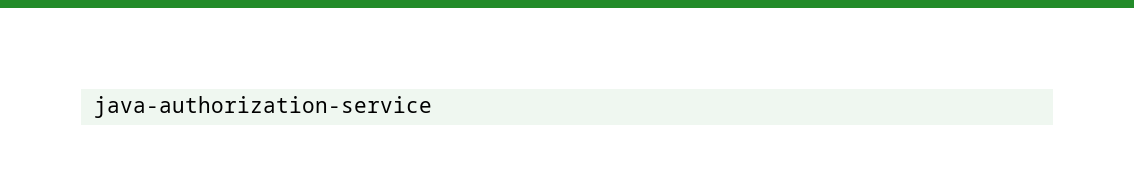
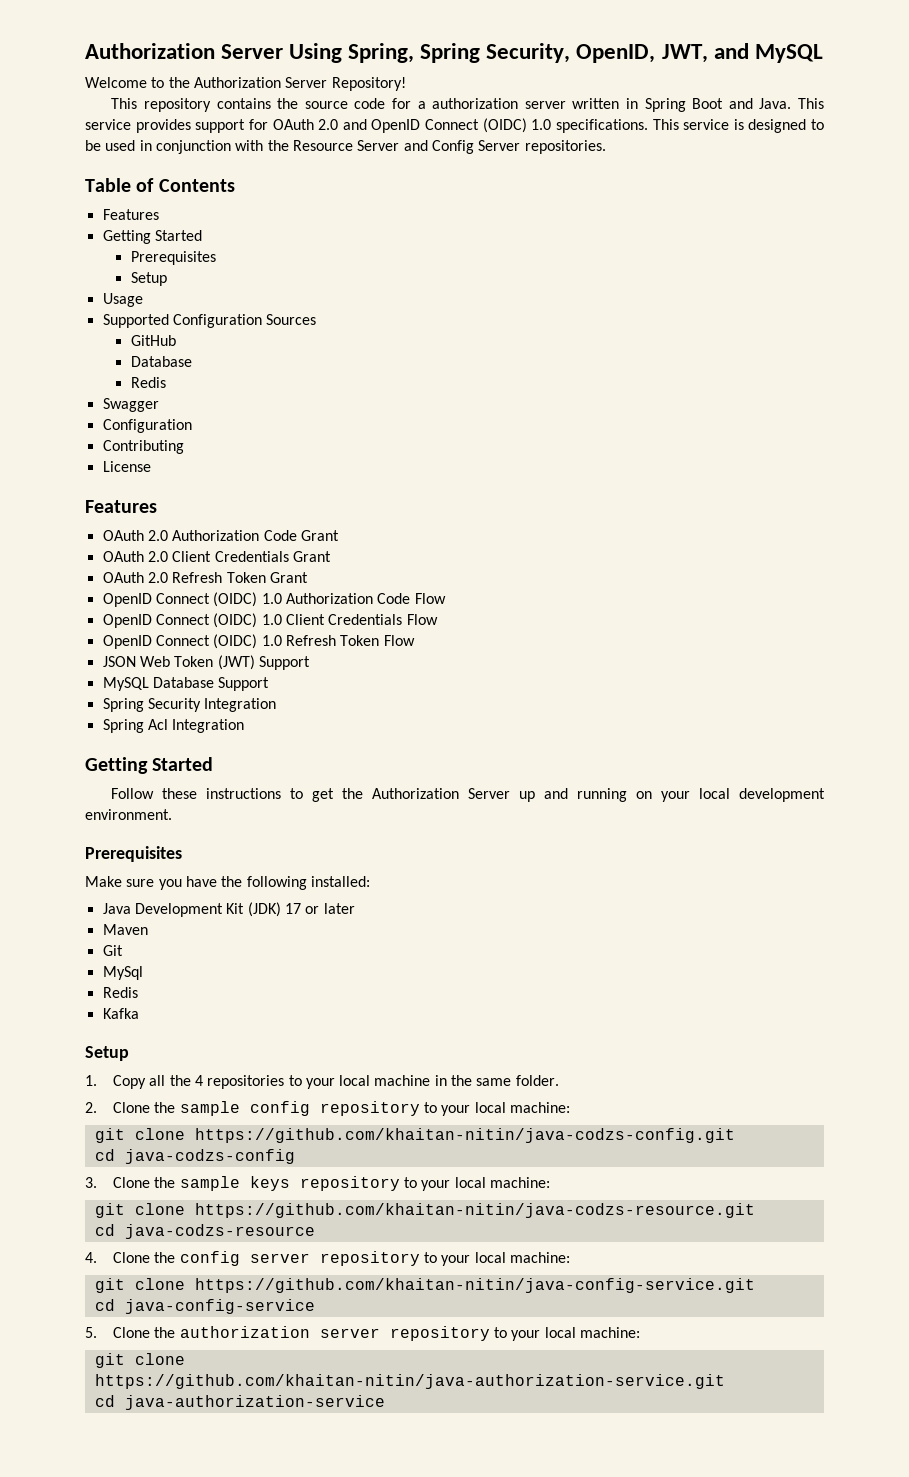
- java-authorization-service
+ Authorization Server Using Spring, Spring Security, OpenID, JWT, and MySQL
+ Welcome to the Authorization Server Repository!
+ This repository contains the source code for a authorization server written in Spring Boot and Java. This service provides support for OAuth 2.0 and OpenID Connect (OIDC) 1.0 specifications. This service is designed to be used in conjunction with the Resource Server and Config Server repositories.
+ Table of Contents
+ Features
+ Getting Started
+ Prerequisites
+ Setup
+ Usage
+ Supported Configuration Sources
+ GitHub
+ Database
+ Redis
+ Swagger
+ Configuration
+ Contributing
+ License
+ Features
+ OAuth 2.0 Authorization Code Grant
+ OAuth 2.0 Client Credentials Grant
+ OAuth 2.0 Refresh Token Grant
+ OpenID Connect (OIDC) 1.0 Authorization Code Flow
+ OpenID Connect (OIDC) 1.0 Client Credentials Flow
+ OpenID Connect (OIDC) 1.0 Refresh Token Flow
+ JSON Web Token (JWT) Support
+ MySQL Database Support
+ Spring Security Integration
+ Spring Acl Integration
+ Getting Started
+ Follow these instructions to get the Authorization Server up and running on your local development environment.
+ Prerequisites
+ Make sure you have the following installed:
+ Java Development Kit (JDK) 17 or later
+ Maven
+ Git
+ MySql
+ Redis
+ Kafka
+ Setup
+ 1. Copy all the 4 repositories to your local machine in the same folder.
+ 2. Clone the sample config repository to your local machine:
+ git clone https://github.com/khaitan-nitin/java-codzs-config.git
+ cd java-codzs-config
+ 3. Clone the sample keys repository to your local machine:
+ git clone https://github.com/khaitan-nitin/java-codzs-resource.git
+ cd java-codzs-resource
+ 4. Clone the config server repository to your local machine:
+ git clone https://github.com/khaitan-nitin/java-config-service.git
+ cd java-config-service
+ 5. Clone the authorization server repository to your local machine:
+ git clone https://github.com/khaitan-nitin/java-authorization-service.git
+ cd java-authorization-service

